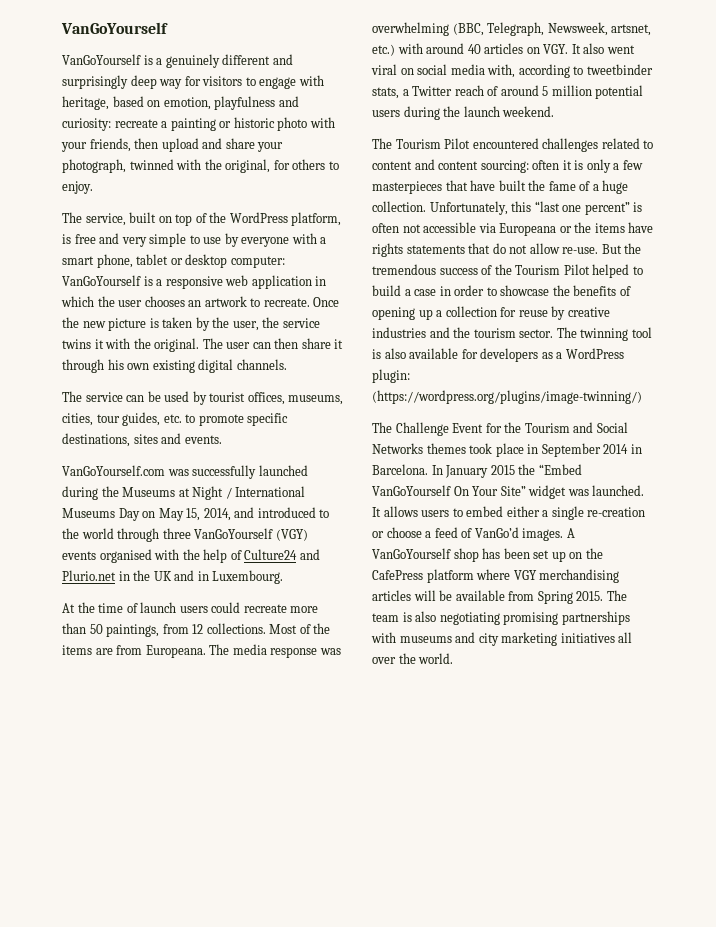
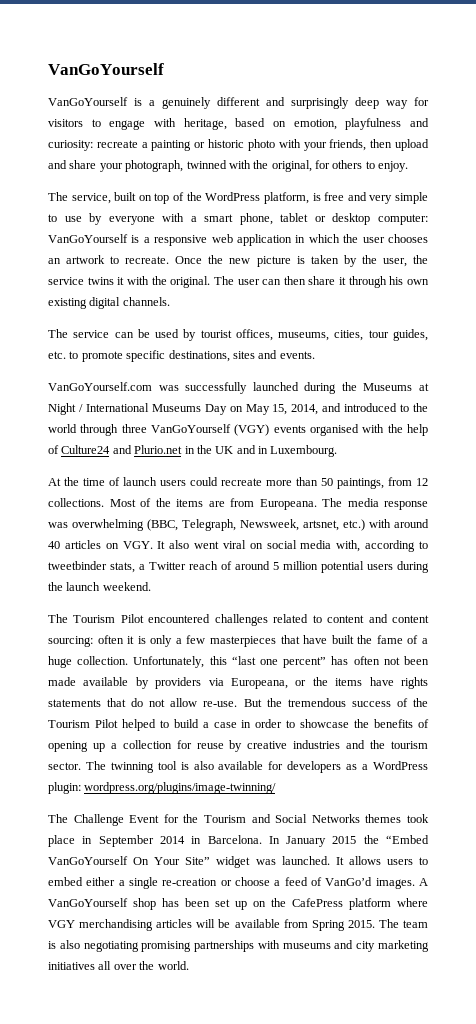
- Unfortunately, this “last one percent” is often not accessible via Europeana or the items have rights statements that do not allow re-use.
+ Unfortunately, this “last one percent” has often not been made available by providers via Europeana, or the items have rights statements that do not allow re-use.
- The twinning tool is also available for developers as a WordPress plugin: (https://wordpress.org/plugins/image-twinning/)
+ The twinning tool is also available for developers as a WordPress plugin: wordpress.org/plugins/image-twinning/

